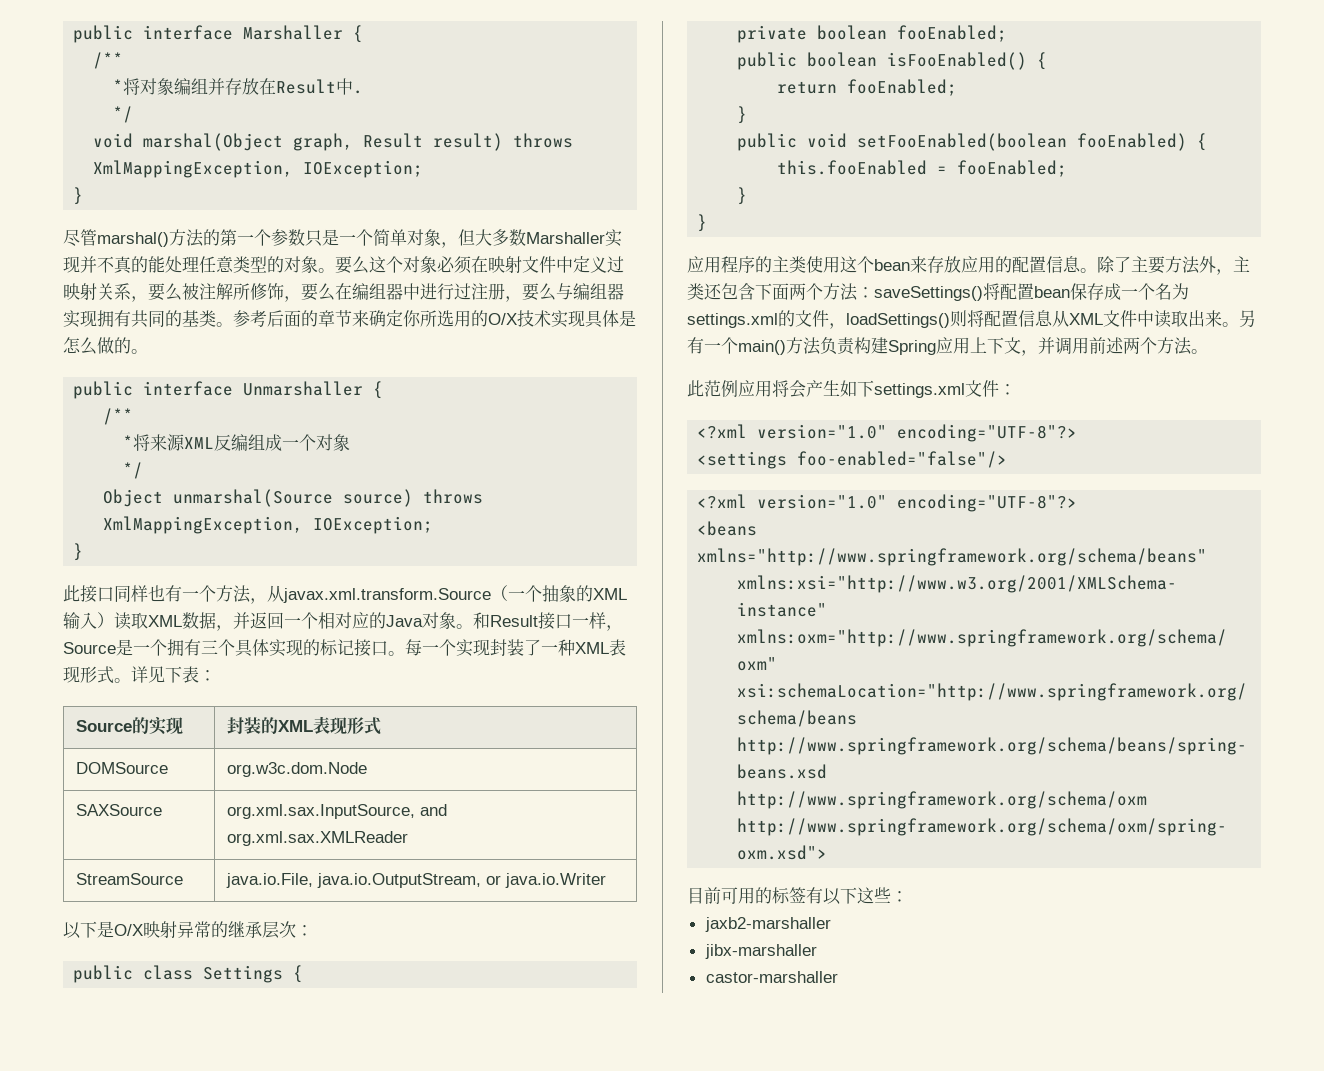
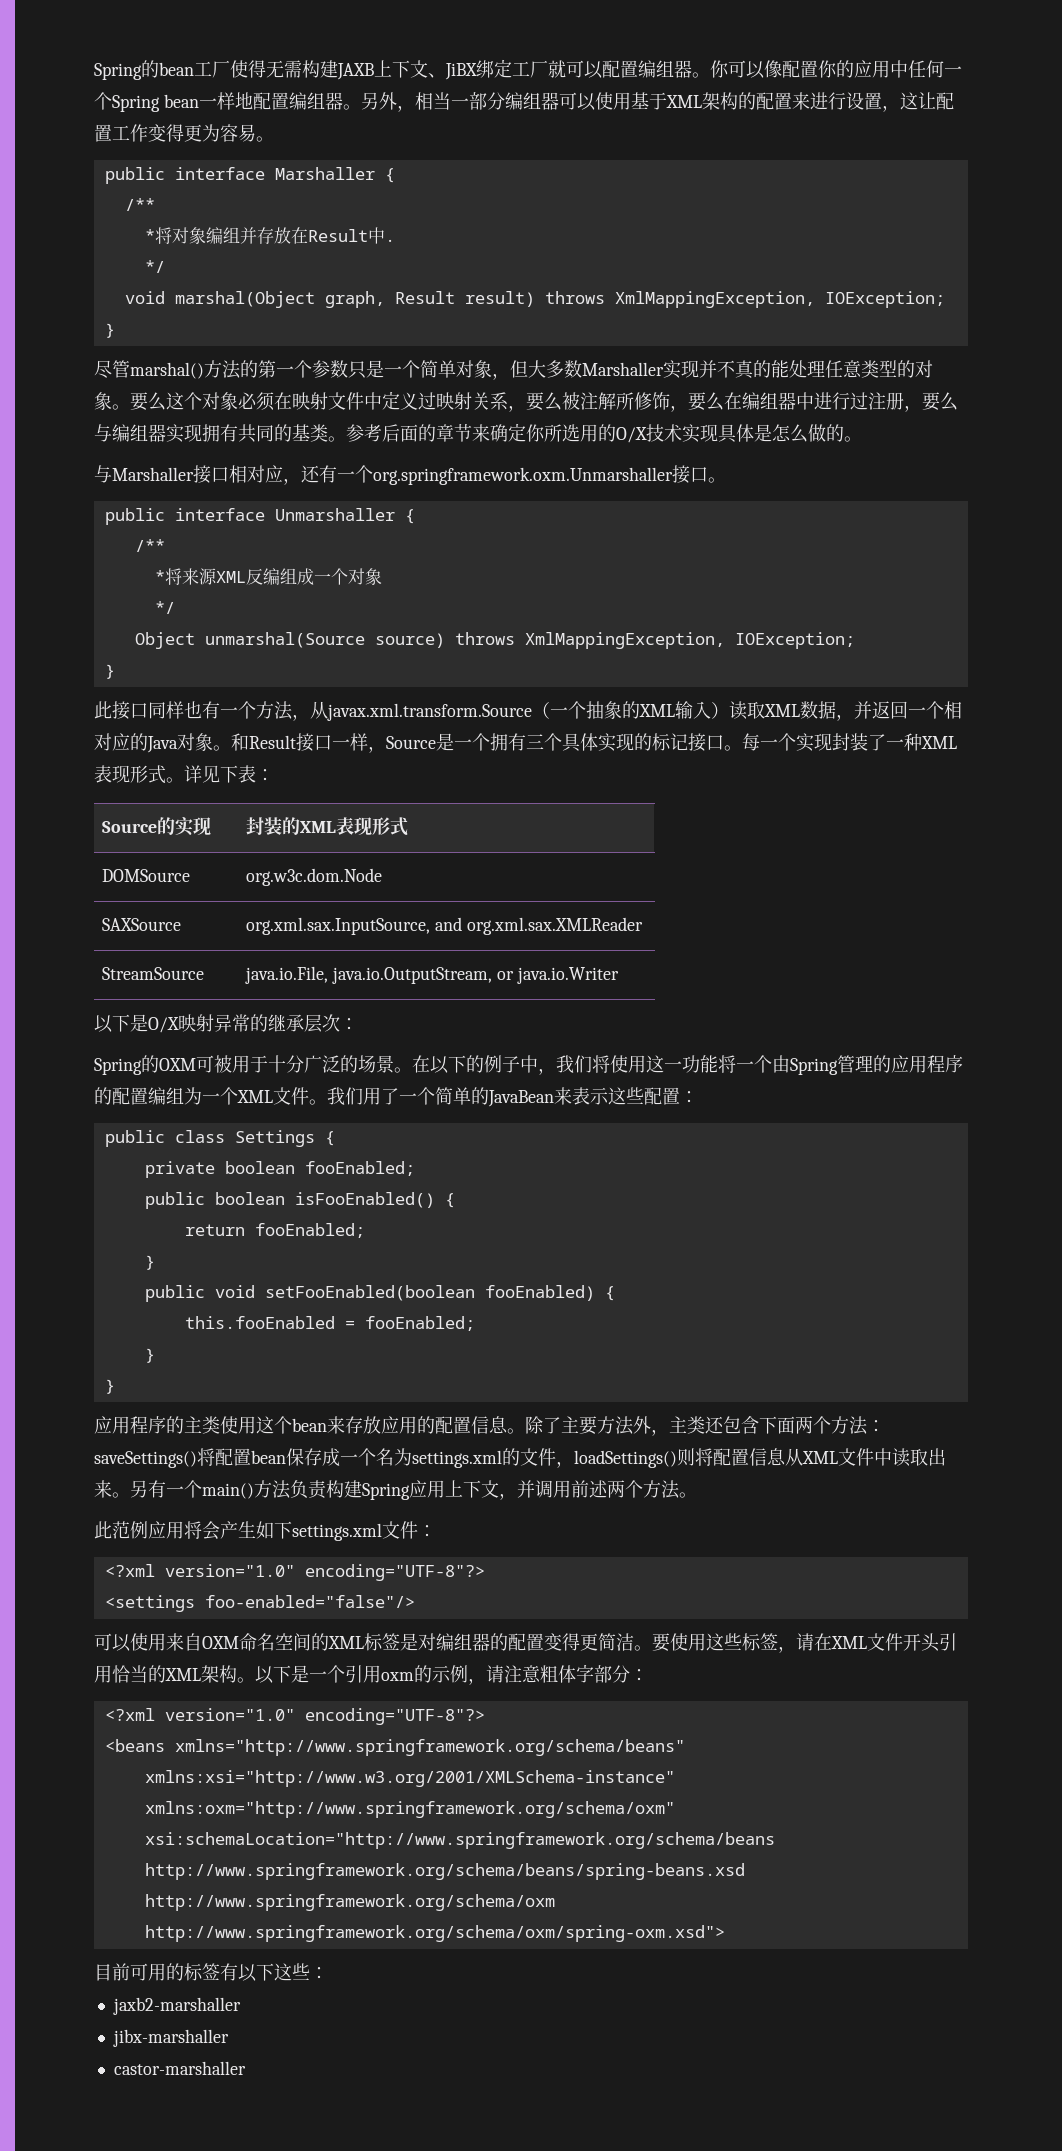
+ Spring的bean工厂使得无需构建JAXB上下文、JiBX绑定工厂就可以配置编组器。你可以像配置你的应用中任何一个Spring bean一样地配置编组器。另外，相当一部分编组器可以使用基于XML架构的配置来进行设置，这让配置工作变得更为容易。
+ 与Marshaller接口相对应，还有一个org.springframework.oxm.Unmarshaller接口。
+ Spring的OXM可被用于十分广泛的场景。在以下的例子中，我们将使用这一功能将一个由Spring管理的应用程序的配置编组为一个XML文件。我们用了一个简单的JavaBean来表示这些配置：
+ 可以使用来自OXM命名空间的XML标签是对编组器的配置变得更简洁。要使用这些标签，请在XML文件开头引用恰当的XML架构。以下是一个引用oxm的示例，请注意粗体字部分：

